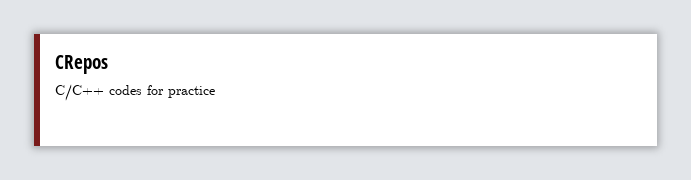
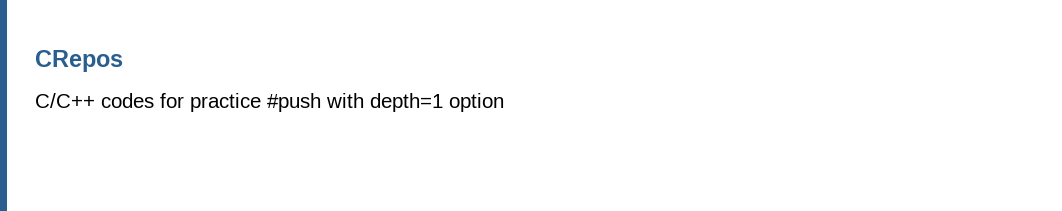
- C/C++ codes for practice
+ C/C++ codes for practice #push with depth=1 option

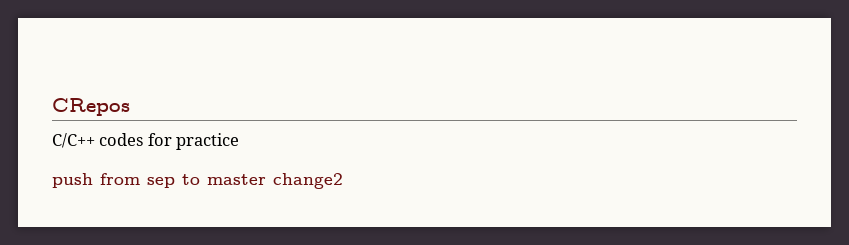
- C/C++ codes for practice #push with depth=1 option
+ C/C++ codes for practice
+ push from sep to master change2

